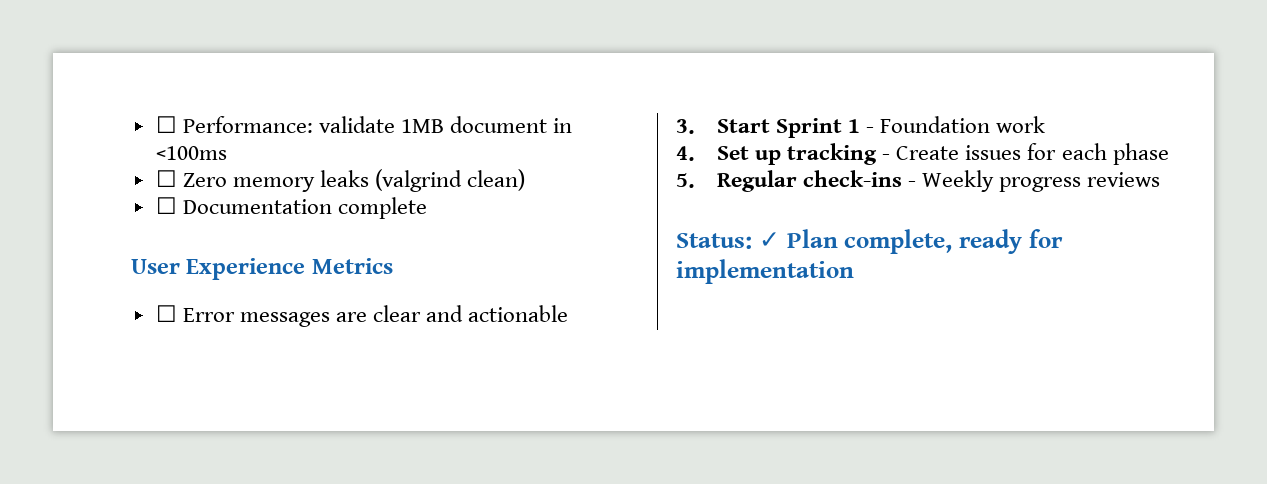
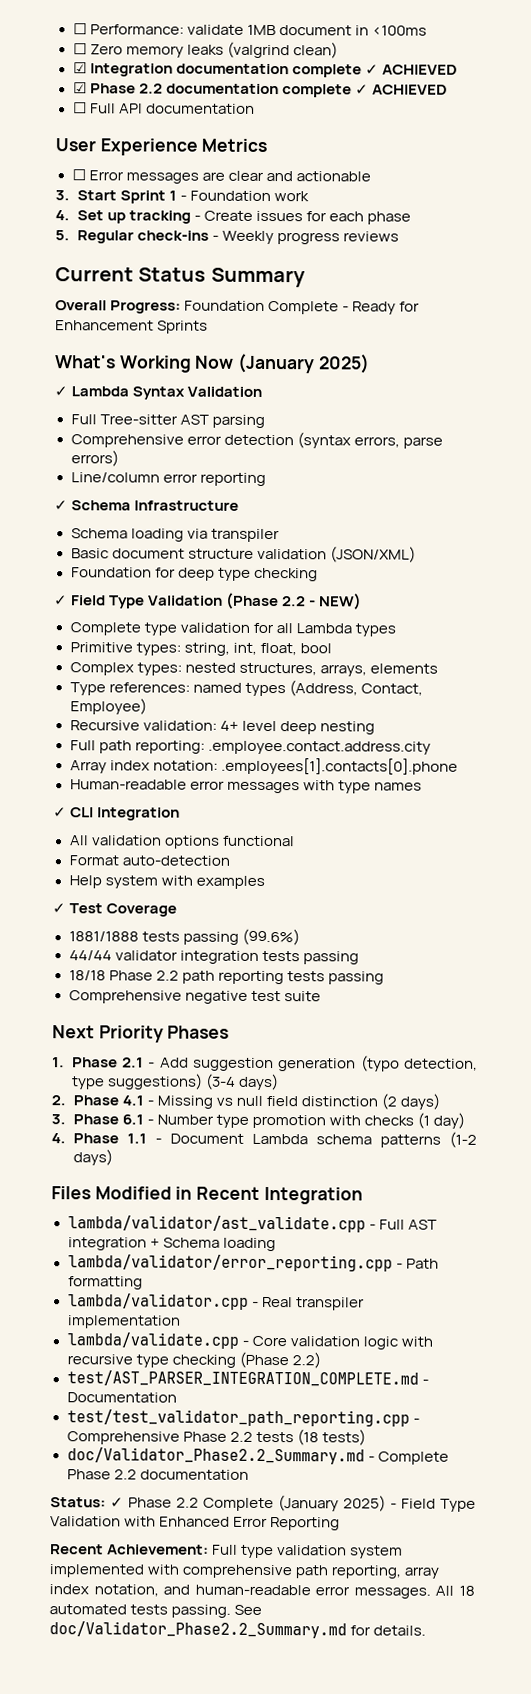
- ☐ Documentation complete
+ ☑ Integration documentation complete ✓ ACHIEVED
+ ☑ Phase 2.2 documentation complete ✓ ACHIEVED
+ ☐ Full API documentation
- Status: ✓ Plan complete, ready for implementation
+ Current Status Summary
+ Overall Progress: Foundation Complete - Ready for Enhancement Sprints
+ What's Working Now (January 2025)
+ ✓ Lambda Syntax Validation
+ Full Tree-sitter AST parsing
+ Comprehensive error detection (syntax errors, parse errors)
+ Line/column error reporting
+ ✓ Schema Infrastructure
+ Schema loading via transpiler
+ Basic document structure validation (JSON/XML)
+ Foundation for deep type checking
+ ✓ Field Type Validation (Phase 2.2 - NEW)
+ Complete type validation for all Lambda types
+ Primitive types: string, int, float, bool
+ Complex types: nested structures, arrays, elements
+ Type references: named types (Address, Contact, Employee)
+ Recursive validation: 4+ level deep nesting
+ Full path reporting: .employee.contact.address.city
+ Array index notation: .employees[1].contacts[0].phone
+ Human-readable error messages with type names
+ ✓ CLI Integration
+ All validation options functional
+ Format auto-detection
+ Help system with examples
+ ✓ Test Coverage
+ 1881/1888 tests passing (99.6%)
+ 44/44 validator integration tests passing
+ 18/18 Phase 2.2 path reporting tests passing
+ Comprehensive negative test suite
+ Next Priority Phases
+ 1. Phase 2.1 - Add suggestion generation (typo detection, type suggestions) (3-4 days)
+ 2. Phase 4.1 - Missing vs null field distinction (2 days)
+ 3. Phase 6.1 - Number type promotion with checks (1 day)
+ 4. Phase 1.1 - Document Lambda schema patterns (1-2 days)
+ Files Modified in Recent Integration
+ lambda/validator/ast_validate.cpp - Full AST integration + Schema loading
+ lambda/validator/error_reporting.cpp - Path formatting
+ lambda/validator.cpp - Real transpiler implementation
+ lambda/validate.cpp - Core validation logic with recursive type checking (Phase 2.2)
+ test/AST_PARSER_INTEGRATION_COMPLETE.md - Documentation
+ test/test_validator_path_reporting.cpp - Comprehensive Phase 2.2 tests (18 tests)
+ doc/Validator_Phase2.2_Summary.md - Complete Phase 2.2 documentation
+ Status: ✓ Phase 2.2 Complete (January 2025) - Field Type Validation with Enhanced Error Reporting
+ Recent Achievement: Full type validation system implemented with comprehensive path reporting, array index notation, and human-readable error messages. All 18 automated tests passing. See doc/Validator_Phase2.2_Summary.md for details.

